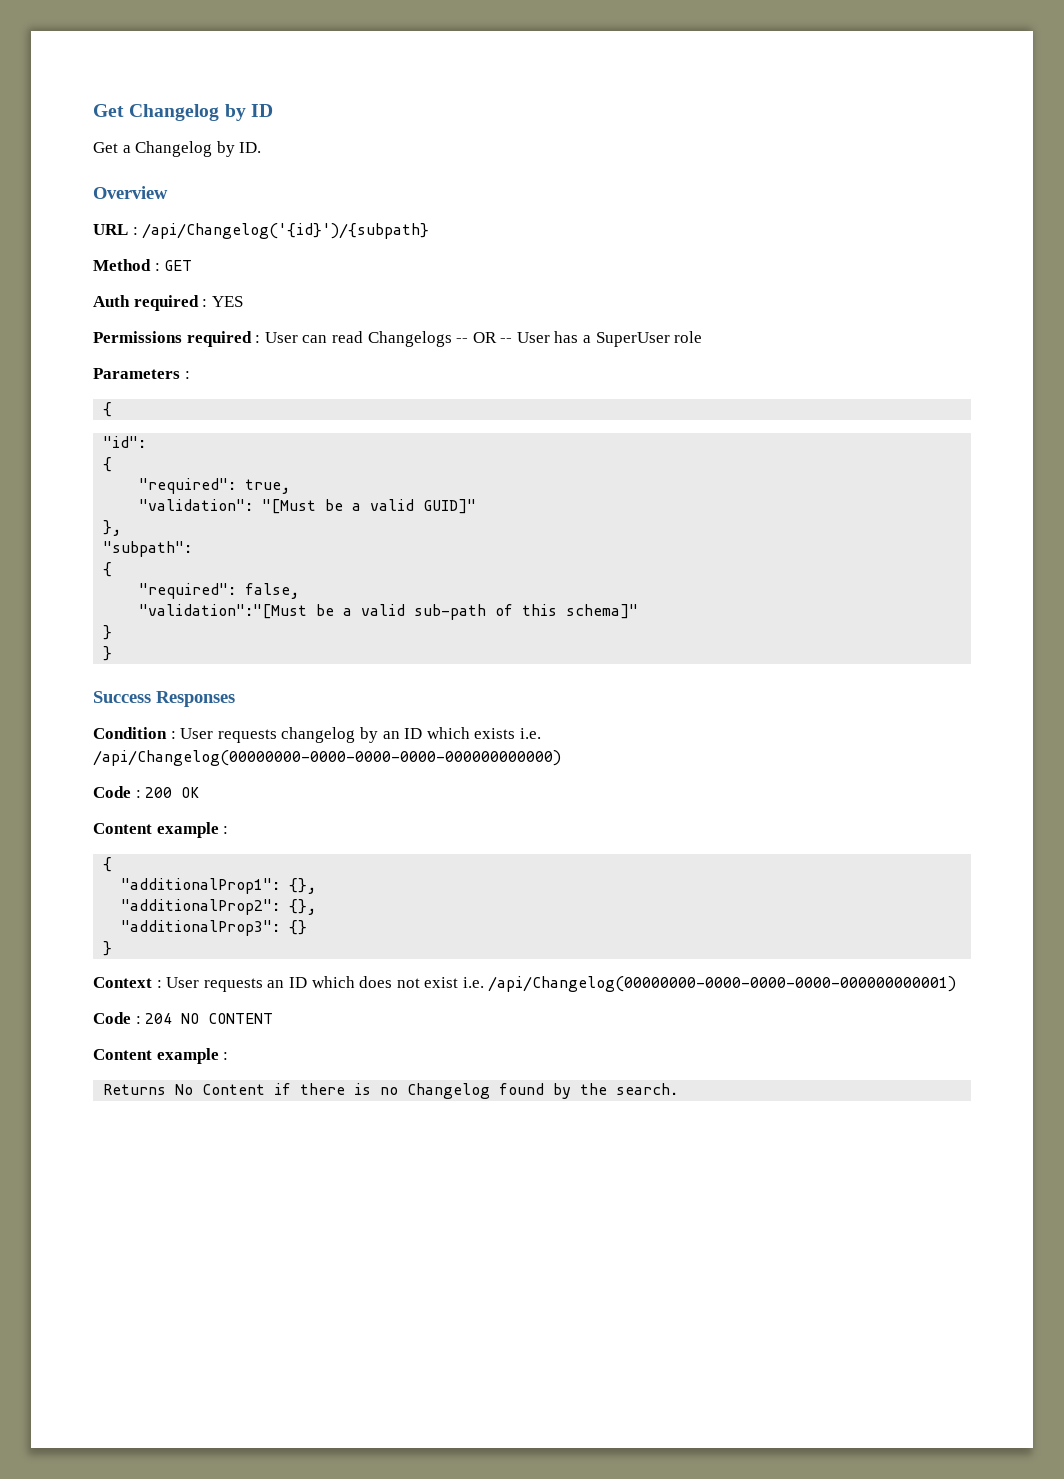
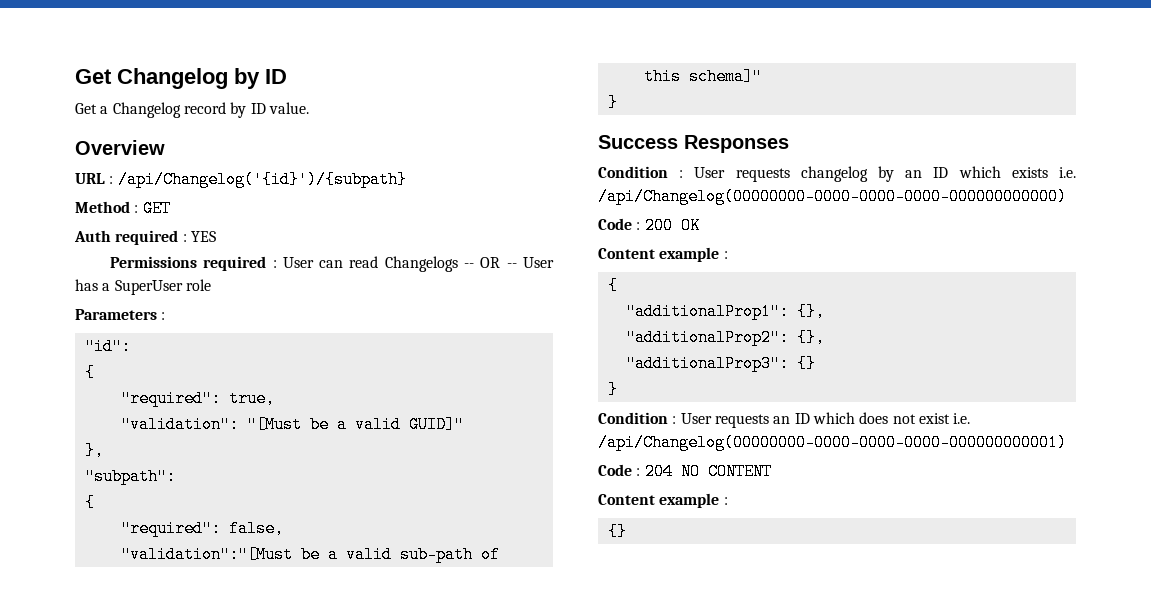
- Get a Changelog by ID.
+ Get a Changelog record by ID value.
  Parameters :
- {
  "validation":"[Must be a valid sub-path of this schema]"
- }
- Context : User requests an ID which does not exist i.e. /api/Changelog(00000000-0000-0000-0000-000000000001)
+ Condition : User requests an ID which does not exist i.e. /api/Changelog(00000000-0000-0000-0000-000000000001)
  Code : 204 NO CONTENT
  Content example :
- Returns No Content if there is no Changelog found by the search.
+ {}

